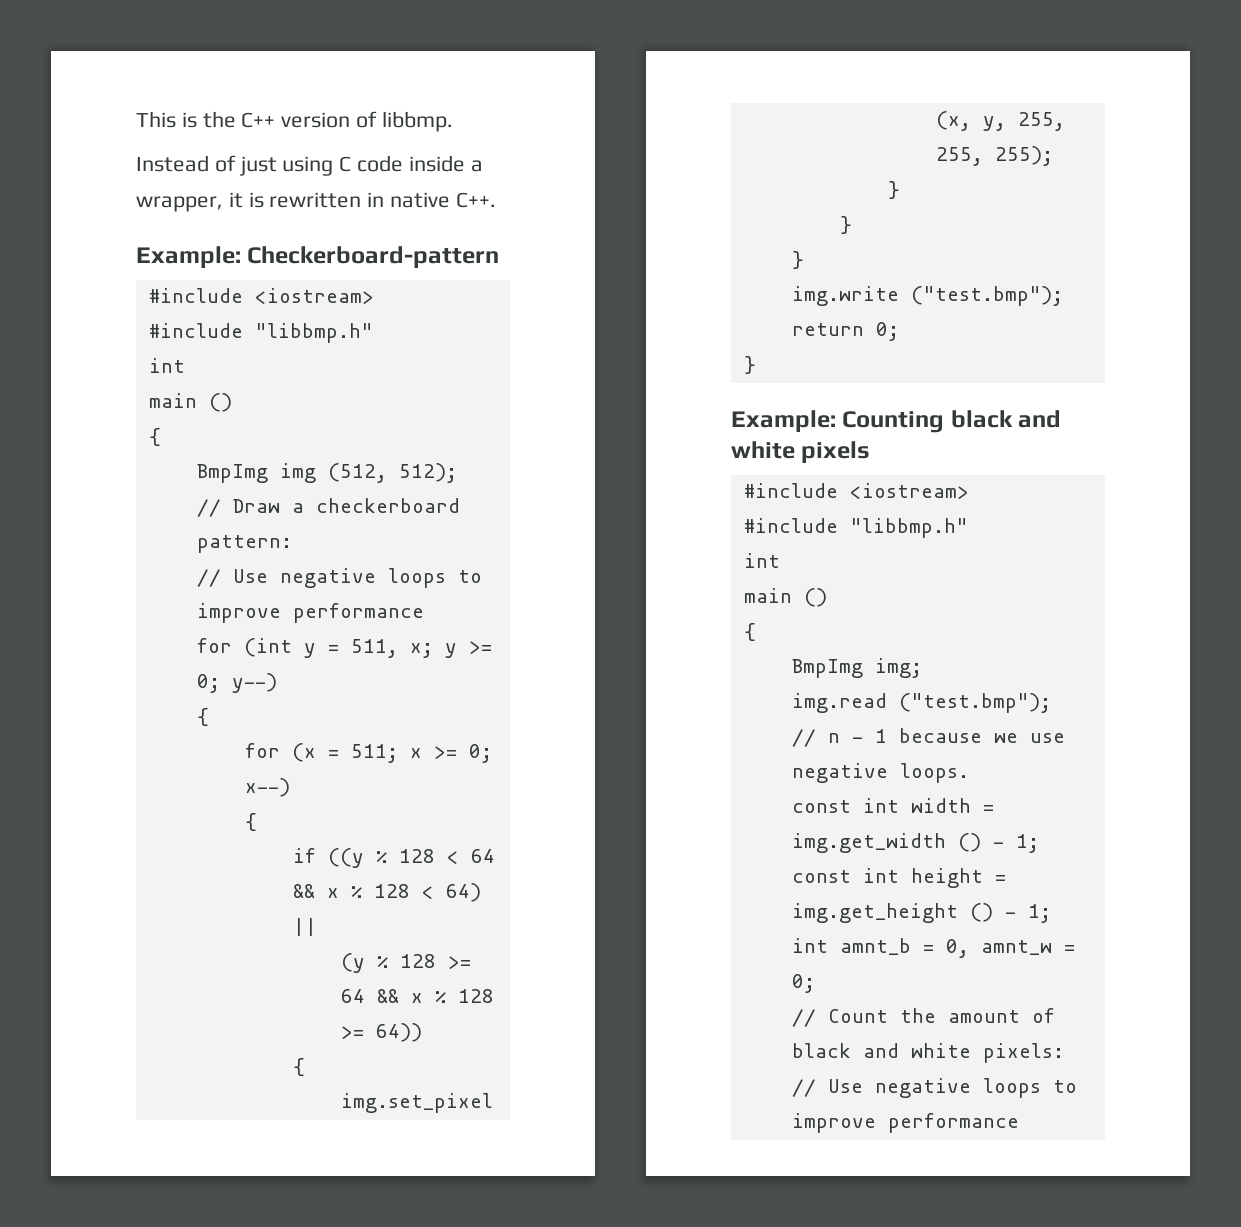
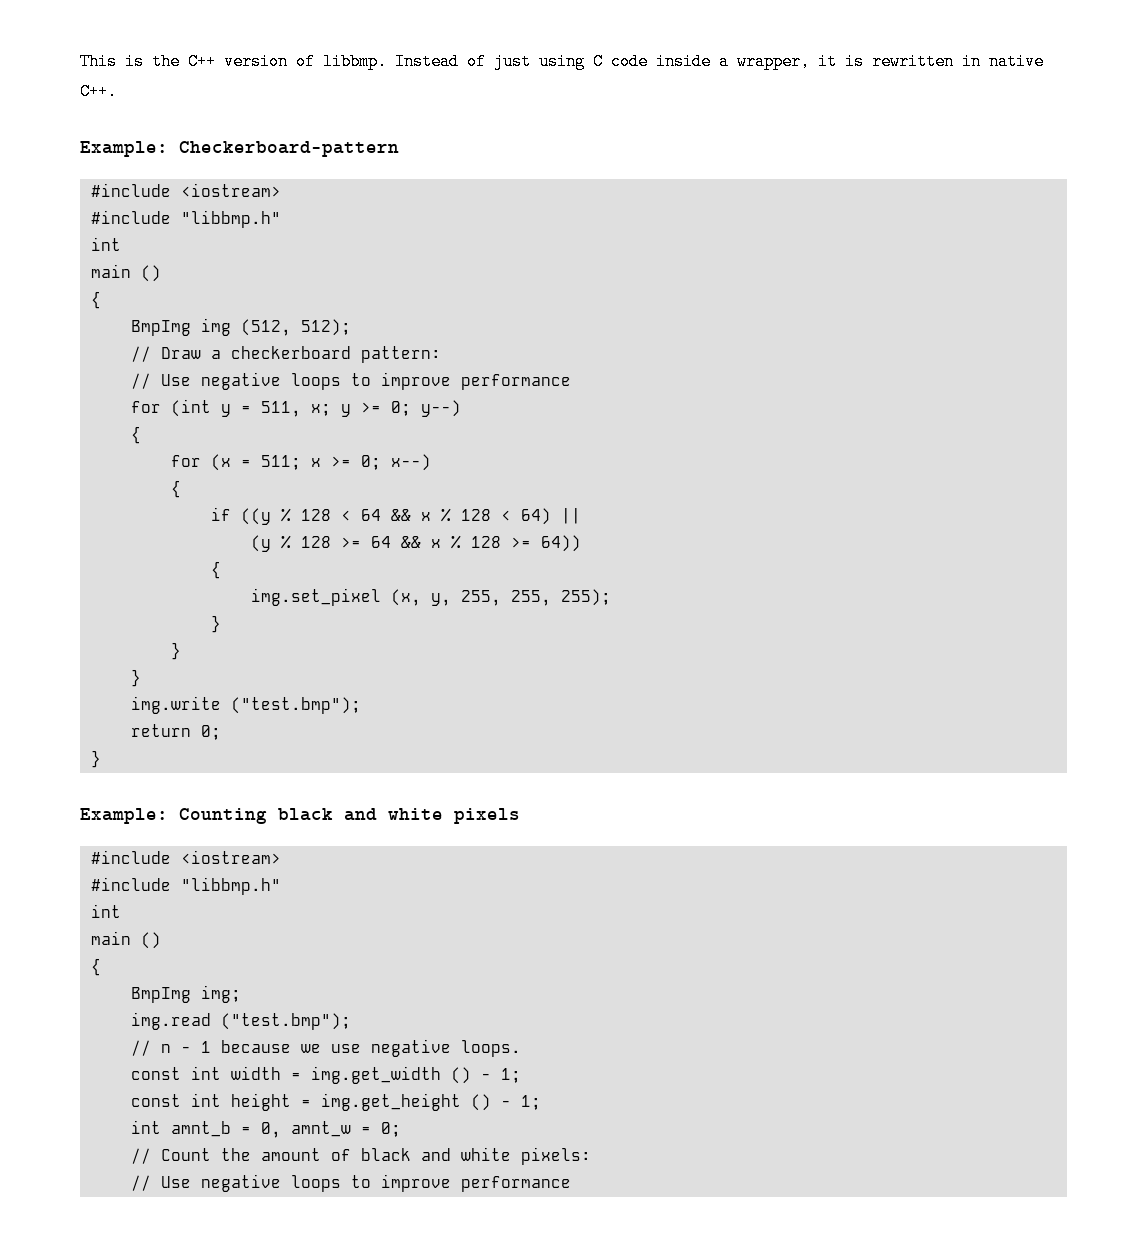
- This is the C++ version of libbmp.
- Instead of just using C code inside a wrapper, it is rewritten in native C++.
+ This is the C++ version of libbmp. Instead of just using C code inside a wrapper, it is rewritten in native C++.

